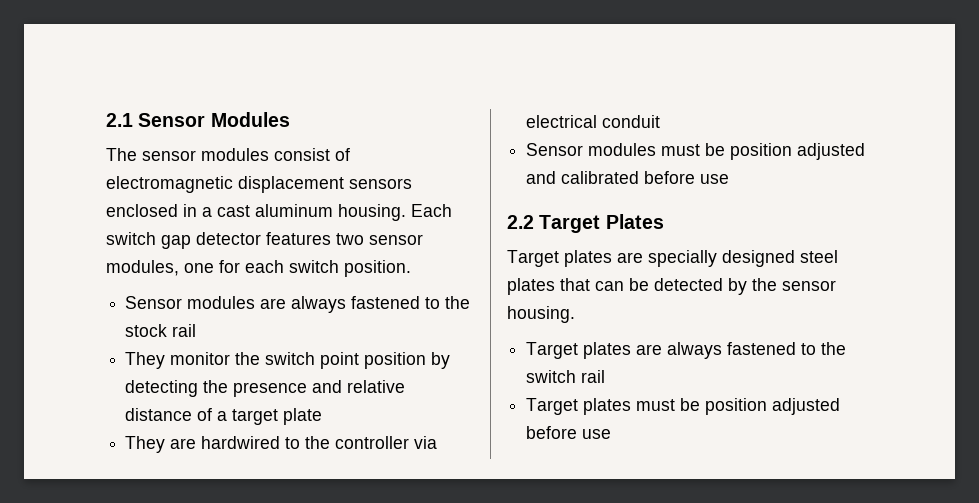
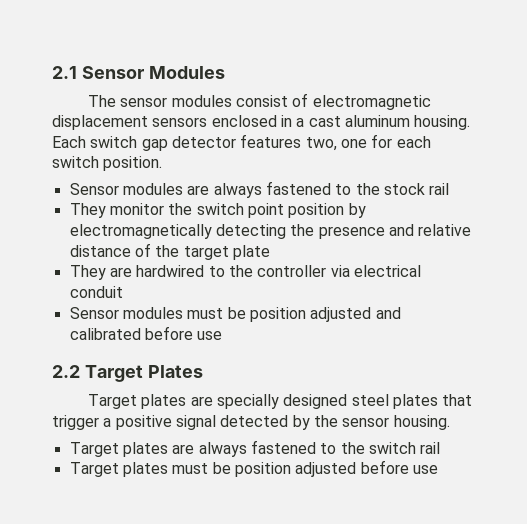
- Each switch gap detector features two sensor modules, one for each switch position.
+ Each switch gap detector features two, one for each switch position.
- They monitor the switch point position by detecting the presence and relative distance of a target plate
+ They monitor the switch point position by electromagnetically detecting the presence and relative distance of the target plate
- Target plates are specially designed steel plates that can be detected by the sensor housing.
+ Target plates are specially designed steel plates that trigger a positive signal detected by the sensor housing.

